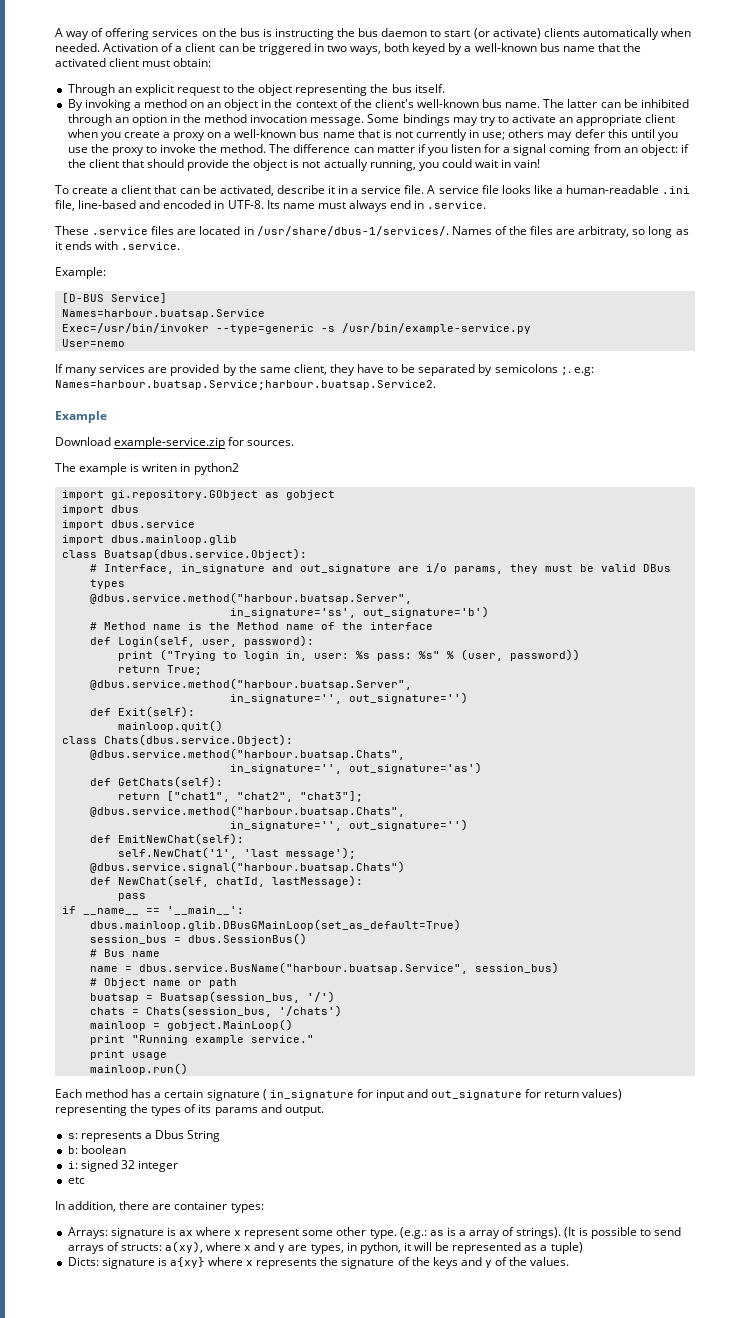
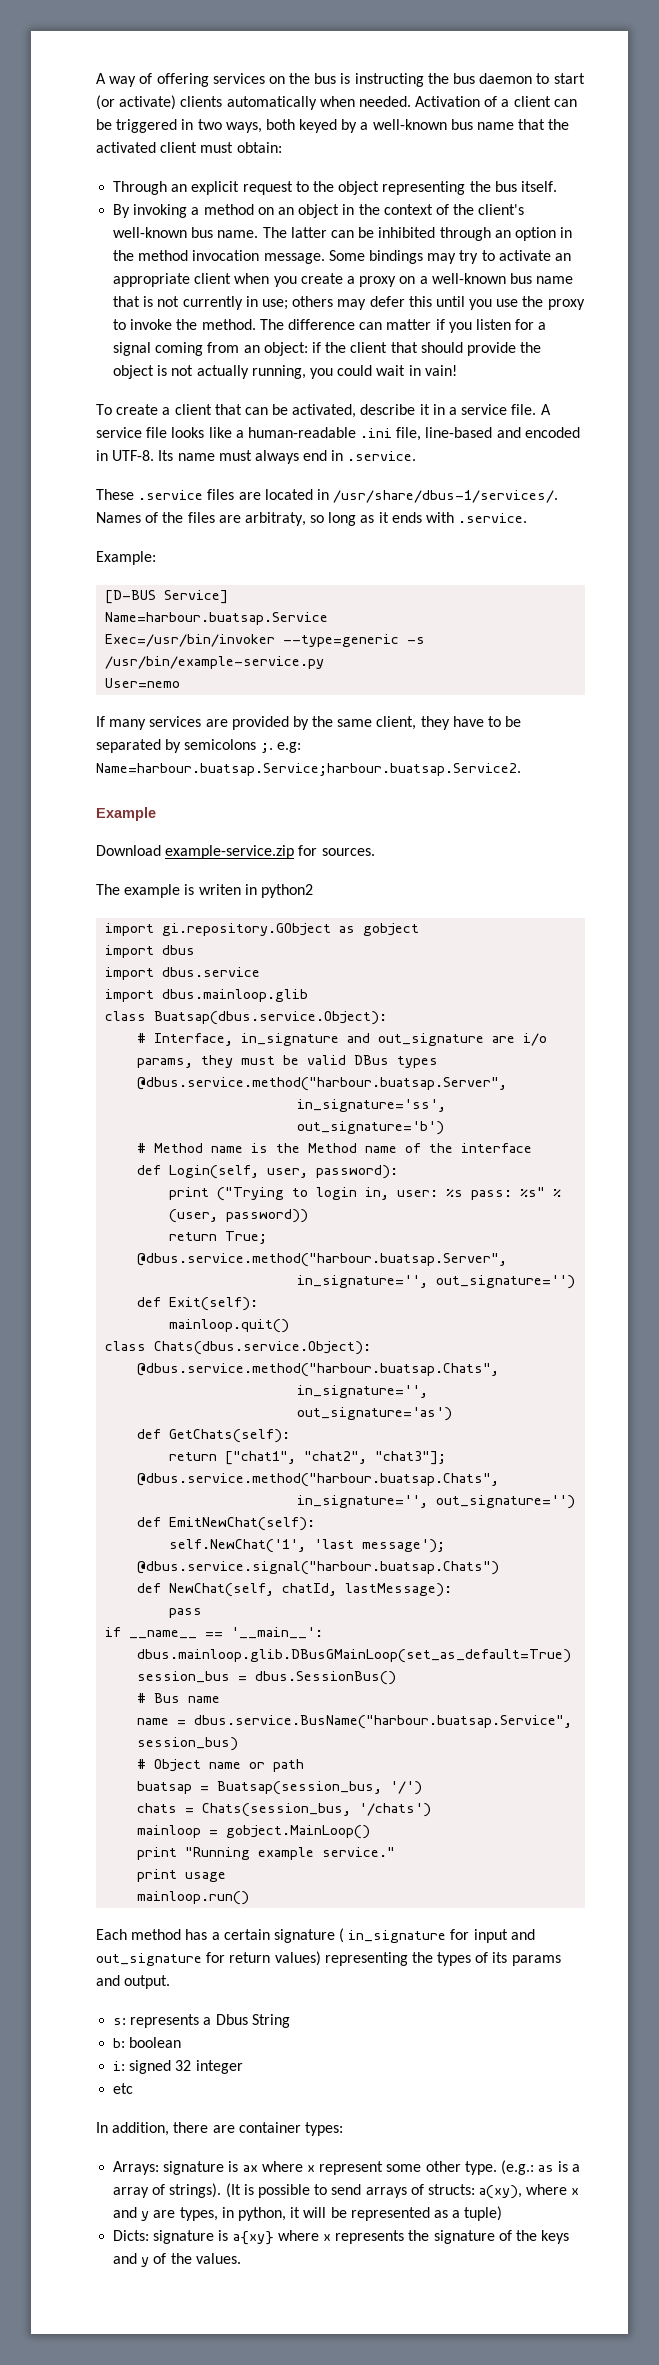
- Names=harbour.buatsap.Service
+ Name=harbour.buatsap.Service
- If many services are provided by the same client, they have to be separated by semicolons ;. e.g: Names=harbour.buatsap.Service;harbour.buatsap.Service2.
+ If many services are provided by the same client, they have to be separated by semicolons ;. e.g: Name=harbour.buatsap.Service;harbour.buatsap.Service2.

